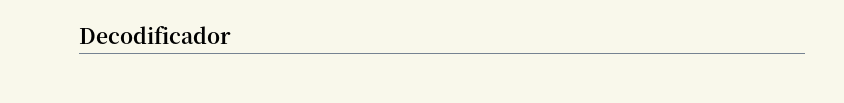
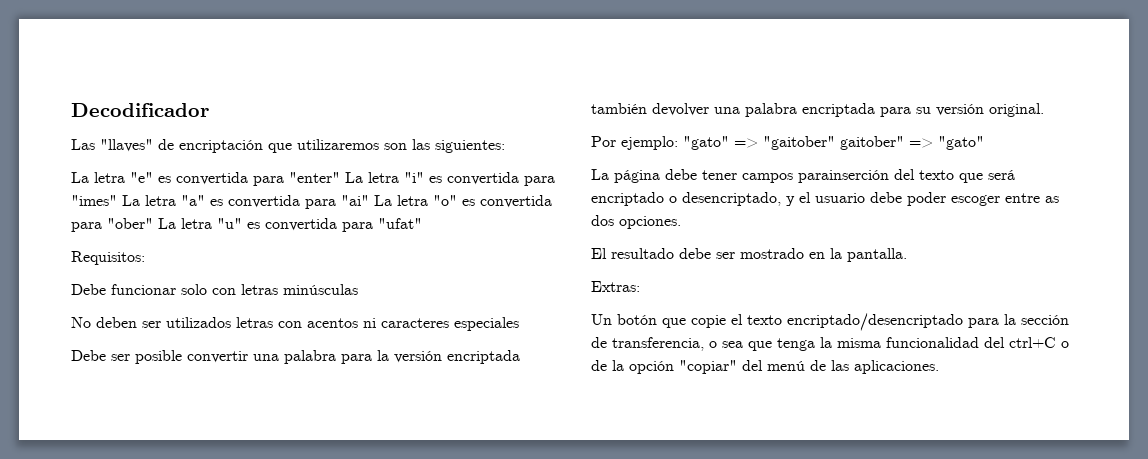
+ Las "llaves" de encriptación que utilizaremos son las siguientes:
+ La letra "e" es convertida para "enter" La letra "i" es convertida para "imes" La letra "a" es convertida para "ai" La letra "o" es convertida para "ober" La letra "u" es convertida para "ufat"
+ Requisitos:
+ Debe funcionar solo con letras minúsculas
+ No deben ser utilizados letras con acentos ni caracteres especiales
+ Debe ser posible convertir una palabra para la versión encriptada también devolver una palabra encriptada para su versión original.
+ Por ejemplo: "gato" => "gaitober" gaitober" => "gato"
+ La página debe tener campos parainserción del texto que será encriptado o desencriptado, y el usuario debe poder escoger entre as dos opciones.
+ El resultado debe ser mostrado en la pantalla.
+ Extras:
+ Un botón que copie el texto encriptado/desencriptado para la sección de transferencia, o sea que tenga la misma funcionalidad del ctrl+C o de la opción "copiar" del menú de las aplicaciones.

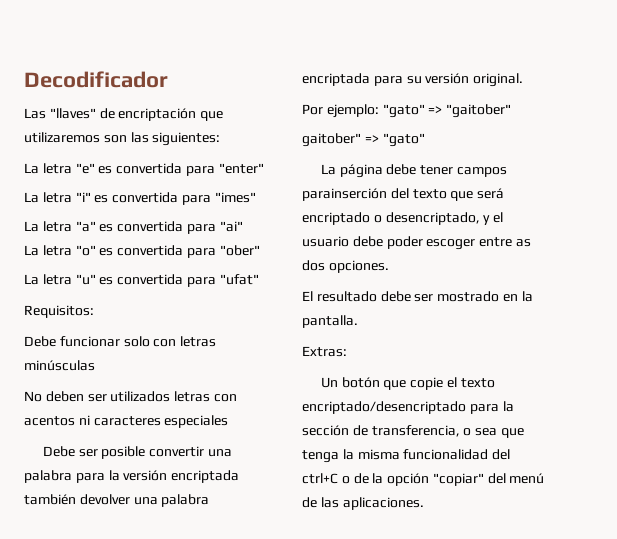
- La letra "e" es convertida para "enter" La letra "i" es convertida para "imes" La letra "a" es convertida para "ai" La letra "o" es convertida para "ober" La letra "u" es convertida para "ufat"
+ La letra "e" es convertida para "enter"
+ La letra "i" es convertida para "imes"
+ La letra "a" es convertida para "ai"
+ La letra "o" es convertida para "ober"
+ La letra "u" es convertida para "ufat"
- Por ejemplo: "gato" => "gaitober" gaitober" => "gato"
+ Por ejemplo: "gato" => "gaitober"
+ gaitober" => "gato"

